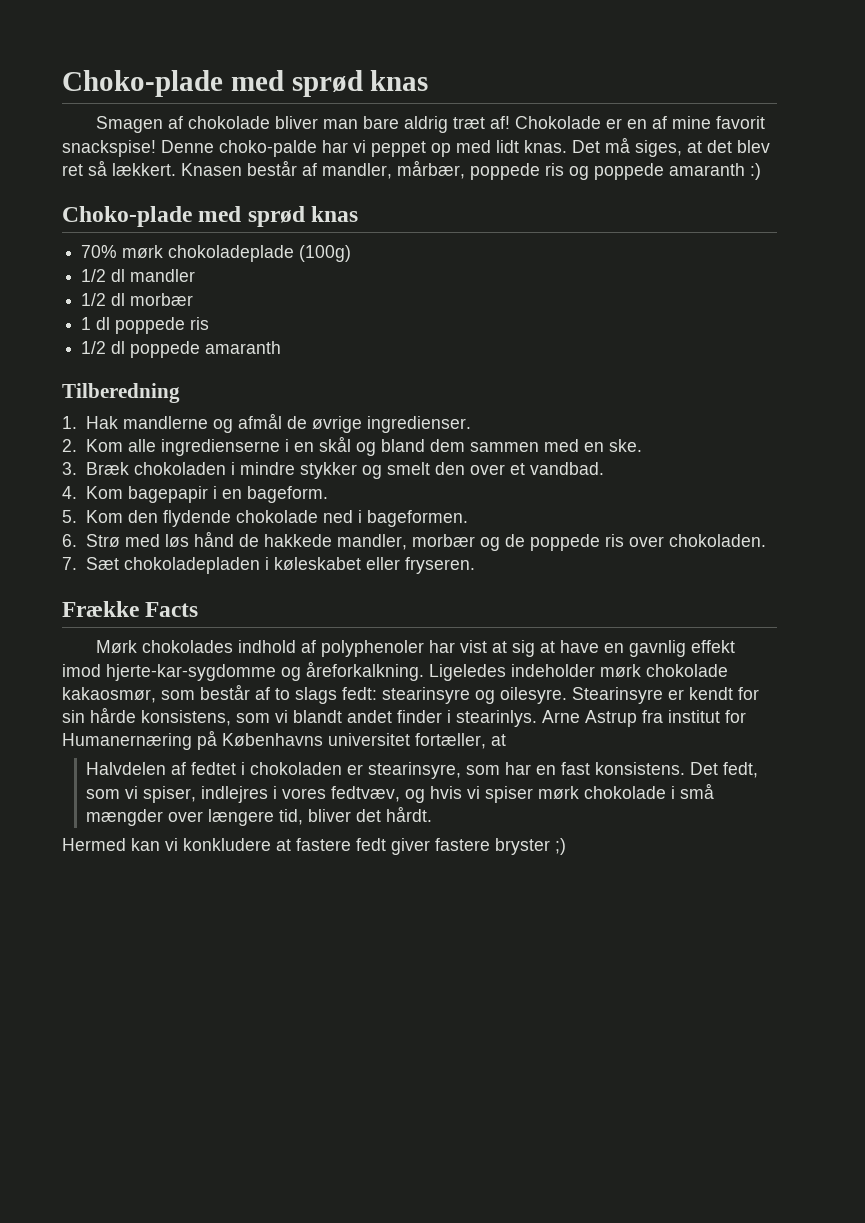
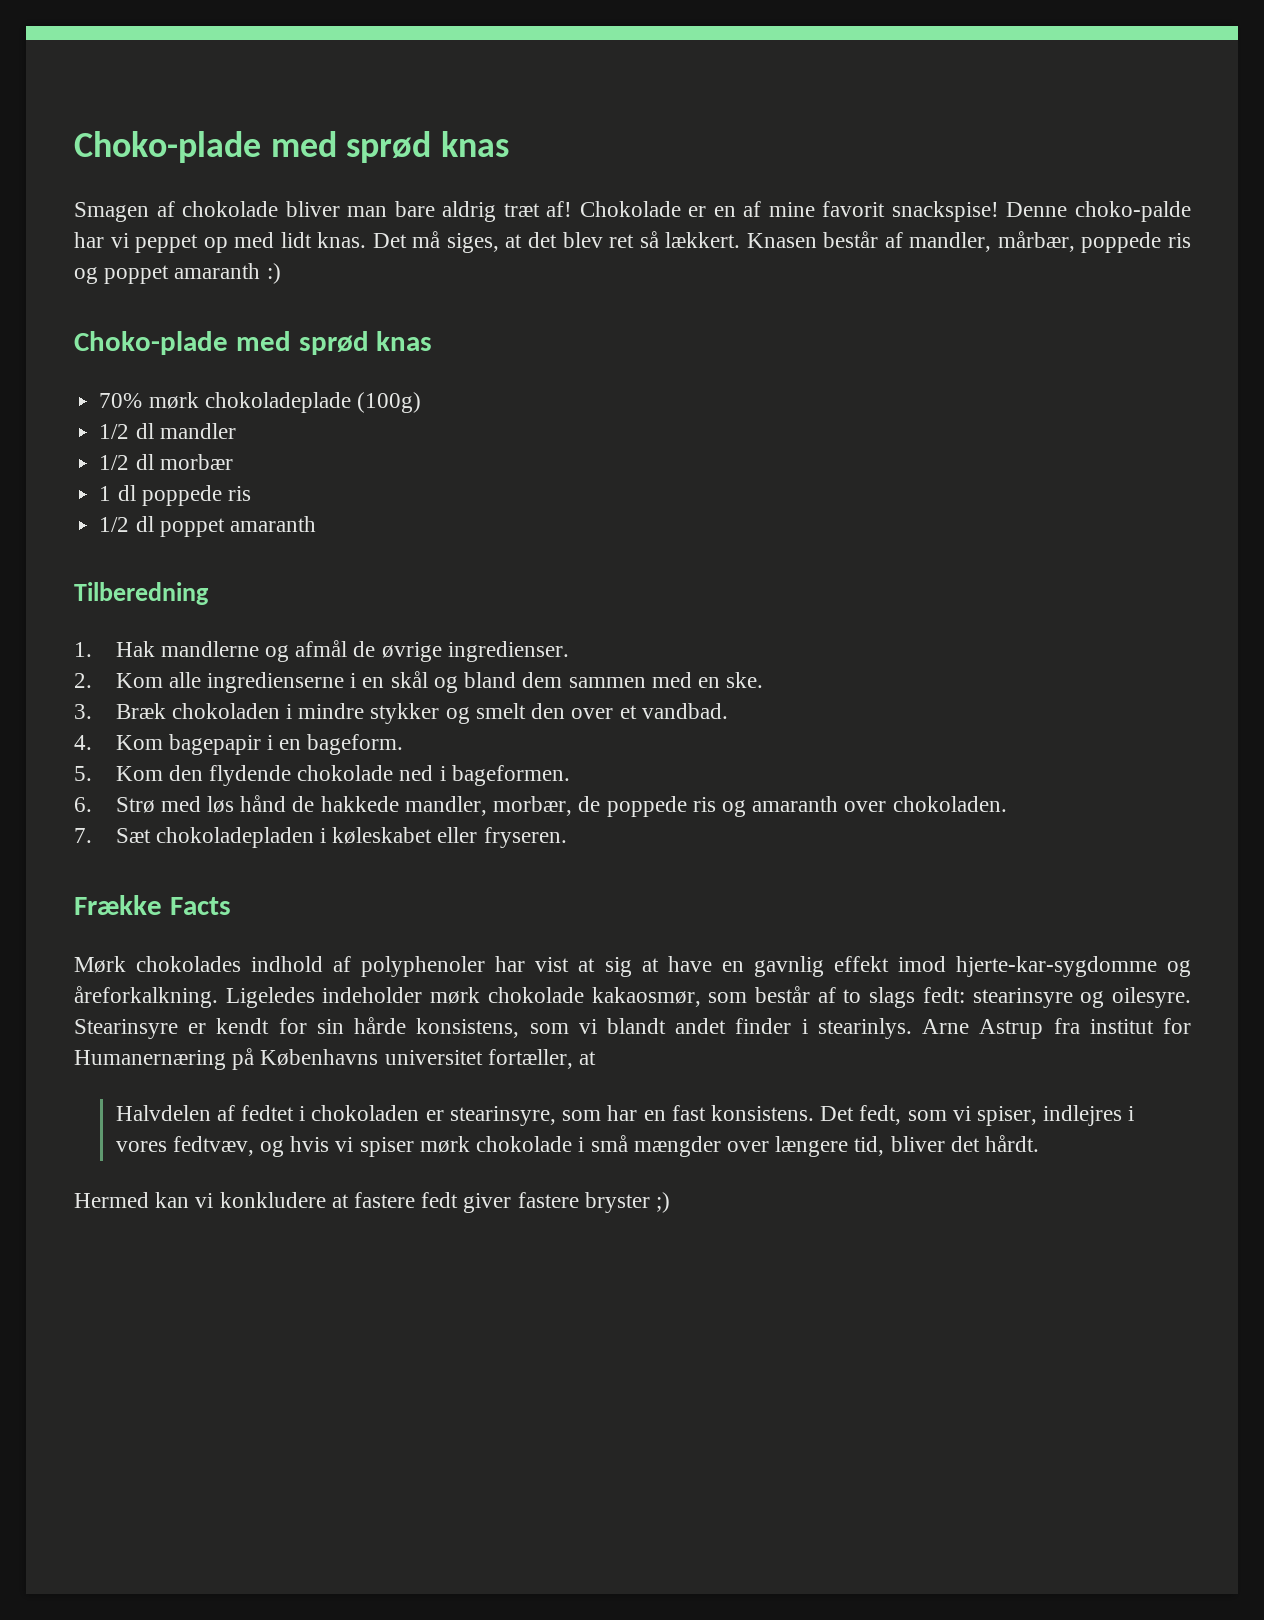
- Knasen består af mandler, mårbær, poppede ris og poppede amaranth :)
+ Knasen består af mandler, mårbær, poppede ris og poppet amaranth :)
- 1/2 dl poppede amaranth
+ 1/2 dl poppet amaranth
- 6. Strø med løs hånd de hakkede mandler, morbær og de poppede ris over chokoladen.
+ 6. Strø med løs hånd de hakkede mandler, morbær, de poppede ris og amaranth over chokoladen.

